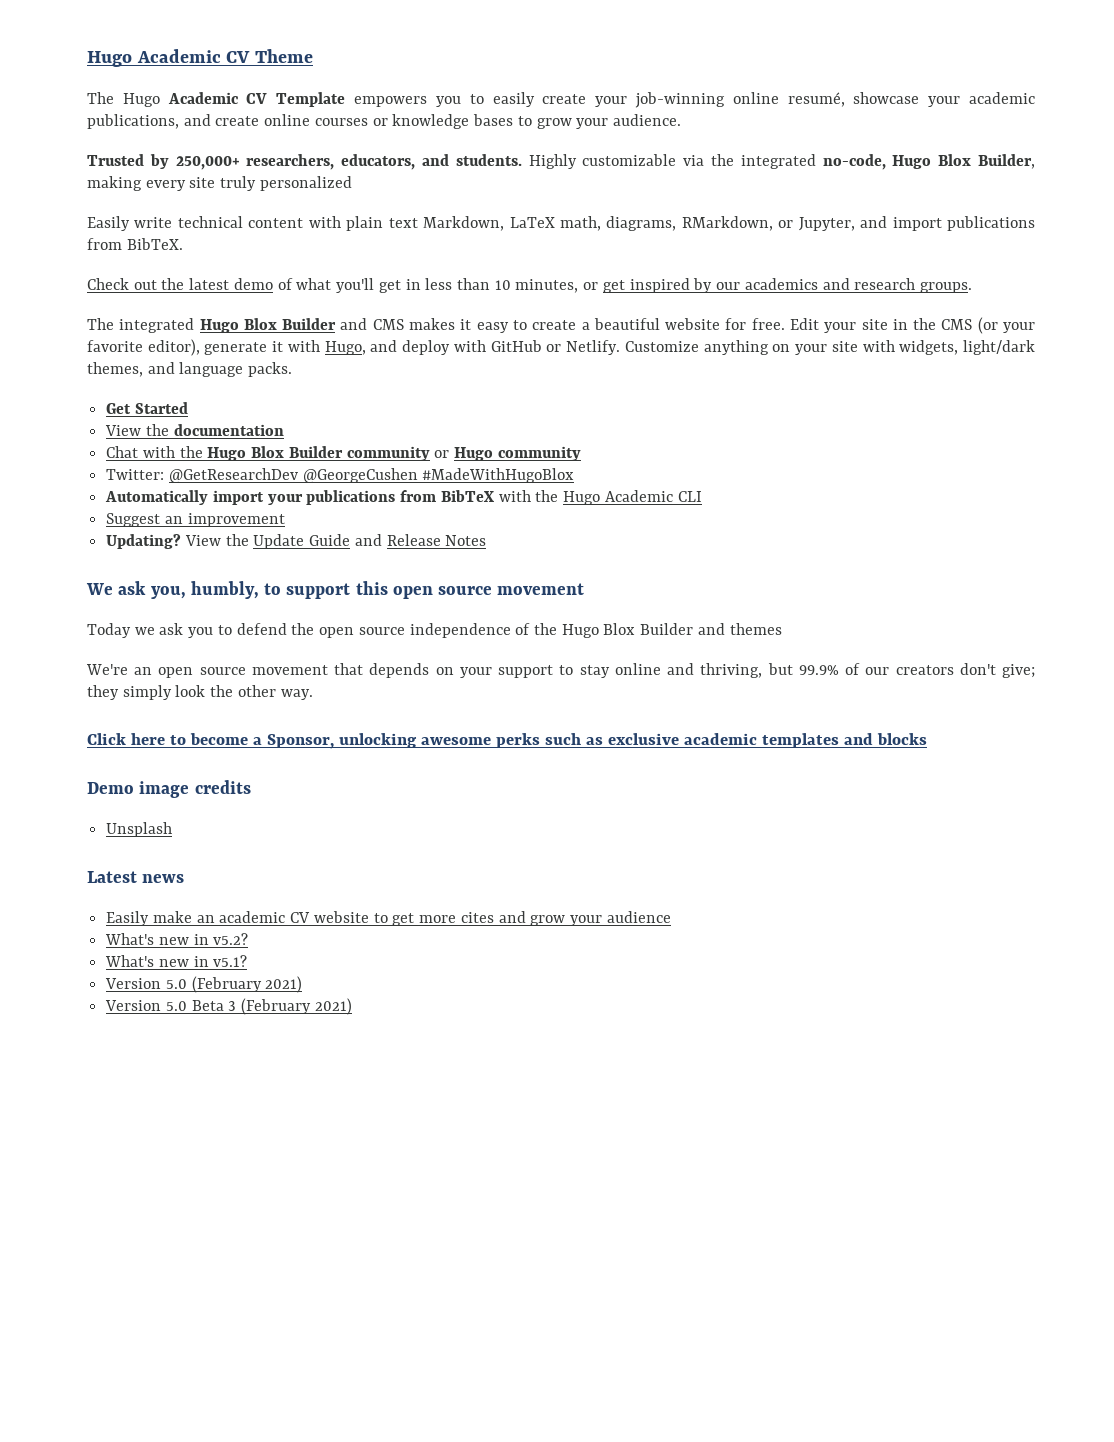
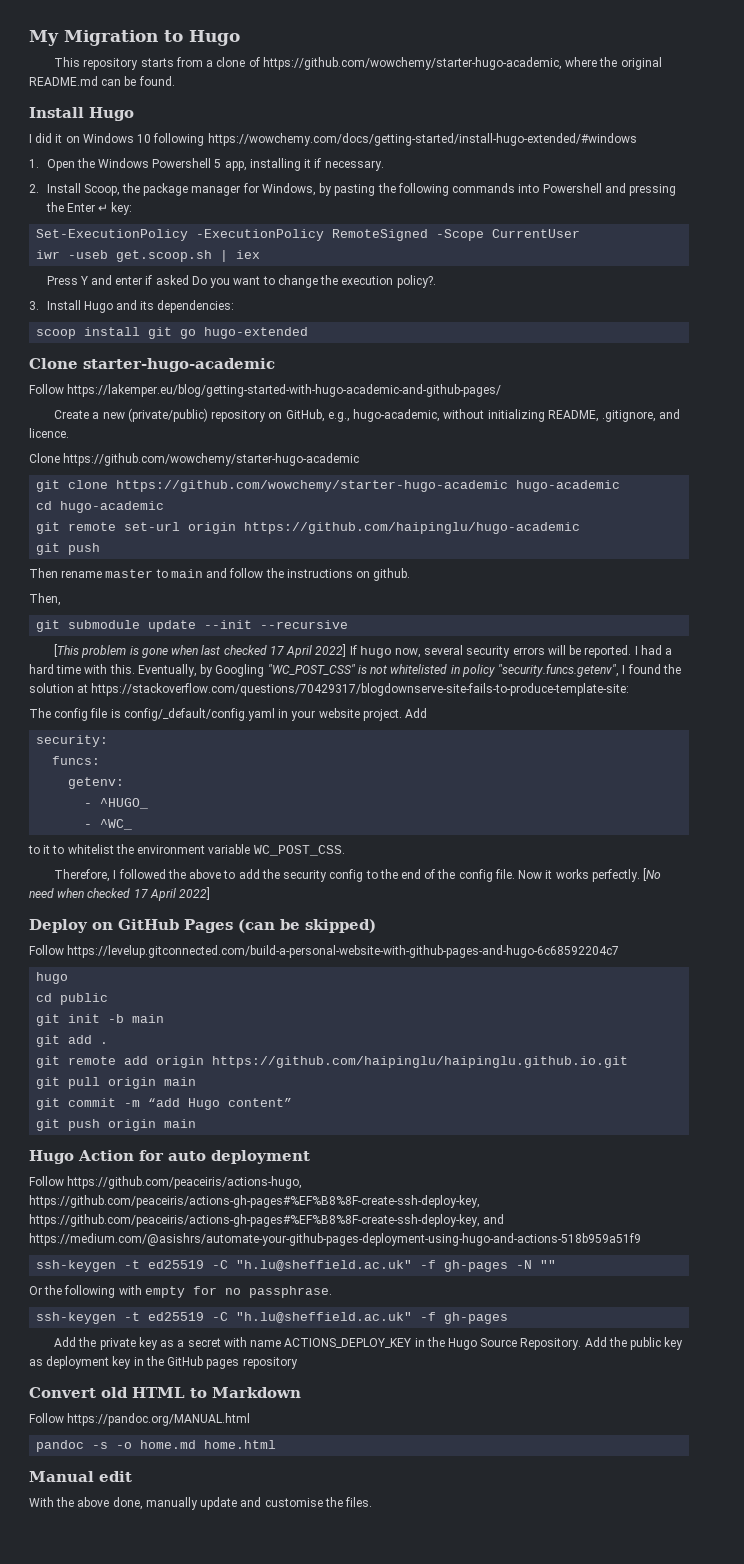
- Hugo Academic CV Theme
- The Hugo Academic CV Template empowers you to easily create your job-winning online resumé, showcase your academic publications, and create online courses or knowledge bases to grow your audience.
- Trusted by 250,000+ researchers, educators, and students. Highly customizable via the integrated no-code, Hugo Blox Builder, making every site truly personalized
- Easily write technical content with plain text Markdown, LaTeX math, diagrams, RMarkdown, or Jupyter, and import publications from BibTeX.
- Check out the latest demo of what you'll get in less than 10 minutes, or get inspired by our academics and research groups.
- The integrated Hugo Blox Builder and CMS makes it easy to create a beautiful website for free. Edit your site in the CMS (or your favorite editor), generate it with Hugo, and deploy with GitHub or Netlify. Customize anything on your site with widgets, light/dark themes, and language packs.
- Get Started
- View the documentation
- Chat with the Hugo Blox Builder community or Hugo community
- Twitter: @GetResearchDev @GeorgeCushen #MadeWithHugoBlox
- Automatically import your publications from BibTeX with the Hugo Academic CLI
- Suggest an improvement
- Updating? View the Update Guide and Release Notes
- We ask you, humbly, to support this open source movement
- Today we ask you to defend the open source independence of the Hugo Blox Builder and themes
- We're an open source movement that depends on your support to stay online and thriving, but 99.9% of our creators don't give; they simply look the other way.
- Click here to become a Sponsor, unlocking awesome perks such as exclusive academic templates and blocks
- Demo image credits
- Unsplash
- Latest news
- Easily make an academic CV website to get more cites and grow your audience
- What's new in v5.2?
- What's new in v5.1?
- Version 5.0 (February 2021)
- Version 5.0 Beta 3 (February 2021)
+ My Migration to Hugo
+ This repository starts from a clone of https://github.com/wowchemy/starter-hugo-academic, where the original README.md can be found.
+ Install Hugo
+ I did it on Windows 10 following https://wowchemy.com/docs/getting-started/install-hugo-extended/#windows
+ 1. Open the Windows Powershell 5 app, installing it if necessary.
+ 2. Install Scoop, the package manager for Windows, by pasting the following commands into Powershell and pressing the Enter ↵ key:
+ Set-ExecutionPolicy -ExecutionPolicy RemoteSigned -Scope CurrentUser
+ iwr -useb get.scoop.sh | iex
+ Press Y and enter if asked Do you want to change the execution policy?.
+ 3. Install Hugo and its dependencies:
+ scoop install git go hugo-extended
+ Clone starter-hugo-academic
+ Follow https://lakemper.eu/blog/getting-started-with-hugo-academic-and-github-pages/
+ Create a new (private/public) repository on GitHub, e.g., hugo-academic, without initializing README, .gitignore, and licence.
+ Clone https://github.com/wowchemy/starter-hugo-academic
+ git clone https://github.com/wowchemy/starter-hugo-academic hugo-academic
+ cd hugo-academic
+ git remote set-url origin https://github.com/haipinglu/hugo-academic
+ git push
+ Then rename master to main and follow the instructions on github.
+ Then,
+ git submodule update --init --recursive
+ [This problem is gone when last checked 17 April 2022] If hugo now, several security errors will be reported. I had a hard time with this. Eventually, by Googling "WC_POST_CSS" is not whitelisted in policy "security.funcs.getenv", I found the solution at https://stackoverflow.com/questions/70429317/blogdownserve-site-fails-to-produce-template-site:
+ The config file is config/_default/config.yaml in your website project. Add
+ security:
+ funcs:
+ getenv:
+ - ^HUGO_
+ - ^WC_
+ to it to whitelist the environment variable WC_POST_CSS.
+ Therefore, I followed the above to add the security config to the end of the config file. Now it works perfectly. [No need when checked 17 April 2022]
+ Deploy on GitHub Pages (can be skipped)
+ Follow https://levelup.gitconnected.com/build-a-personal-website-with-github-pages-and-hugo-6c68592204c7
+ hugo
+ cd public
+ git init -b main
+ git add .
+ git remote add origin https://github.com/haipinglu/haipinglu.github.io.git
+ git pull origin main
+ git commit -m “add Hugo content”
+ git push origin main
+ Hugo Action for auto deployment
+ Follow https://github.com/peaceiris/actions-hugo, https://github.com/peaceiris/actions-gh-pages#%EF%B8%8F-create-ssh-deploy-key, https://github.com/peaceiris/actions-gh-pages#%EF%B8%8F-create-ssh-deploy-key, and https://medium.com/@asishrs/automate-your-github-pages-deployment-using-hugo-and-actions-518b959a51f9
+ ssh-keygen -t ed25519 -C "h.lu@sheffield.ac.uk" -f gh-pages -N ""
+ Or the following with empty for no passphrase.
+ ssh-keygen -t ed25519 -C "h.lu@sheffield.ac.uk" -f gh-pages
+ Add the private key as a secret with name ACTIONS_DEPLOY_KEY in the Hugo Source Repository. Add the public key as deployment key in the GitHub pages repository
+ Convert old HTML to Markdown
+ Follow https://pandoc.org/MANUAL.html
+ pandoc -s -o home.md home.html
+ Manual edit
+ With the above done, manually update and customise the files.

